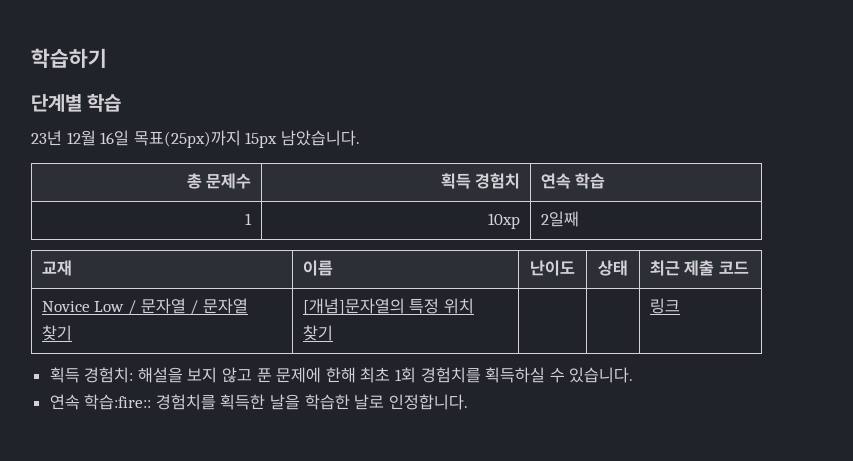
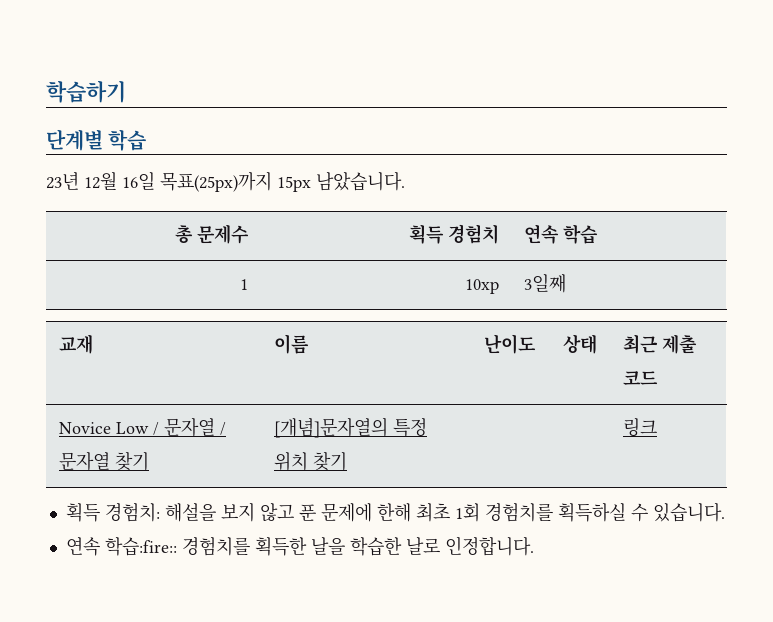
- 1 | 10xp | 2일째
+ 1 | 10xp | 3일째

